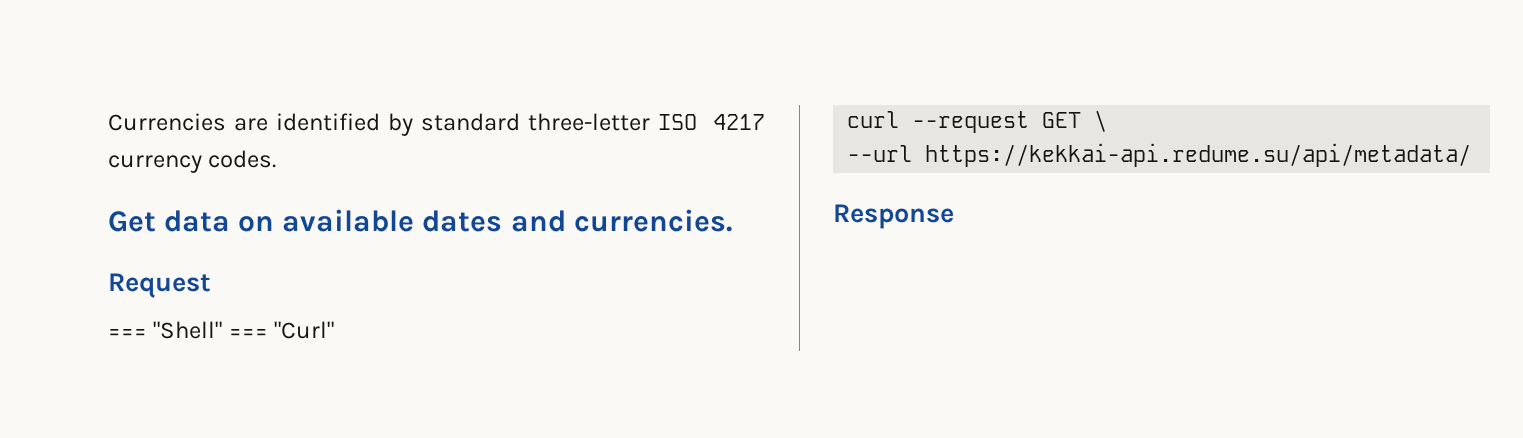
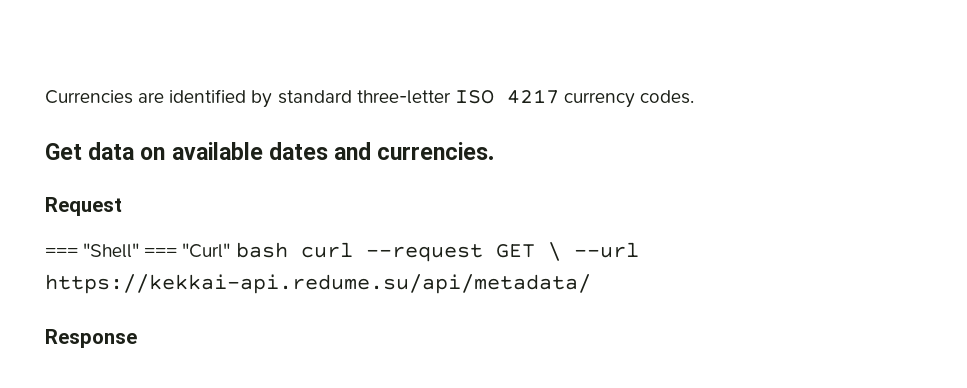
- === "Shell" === "Curl"
- curl --request GET \
- --url https://kekkai-api.redume.su/api/metadata/
+ === "Shell" === "Curl" bash curl --request GET \ --url https://kekkai-api.redume.su/api/metadata/

